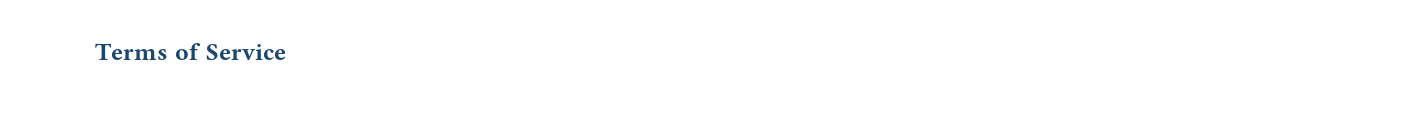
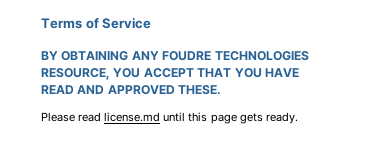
+ BY OBTAINING ANY FOUDRE TECHNOLOGIES RESOURCE, YOU ACCEPT THAT YOU HAVE READ AND APPROVED THESE.
+ Please read license.md until this page gets ready.

